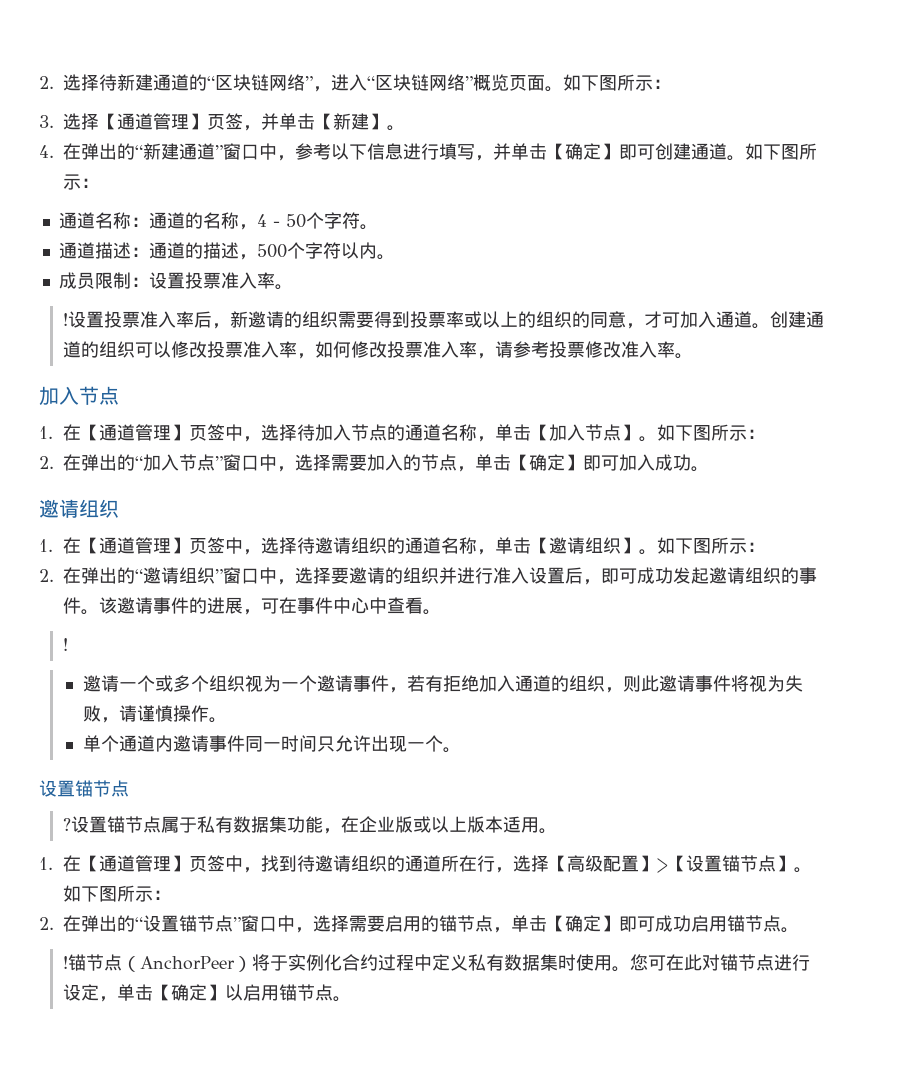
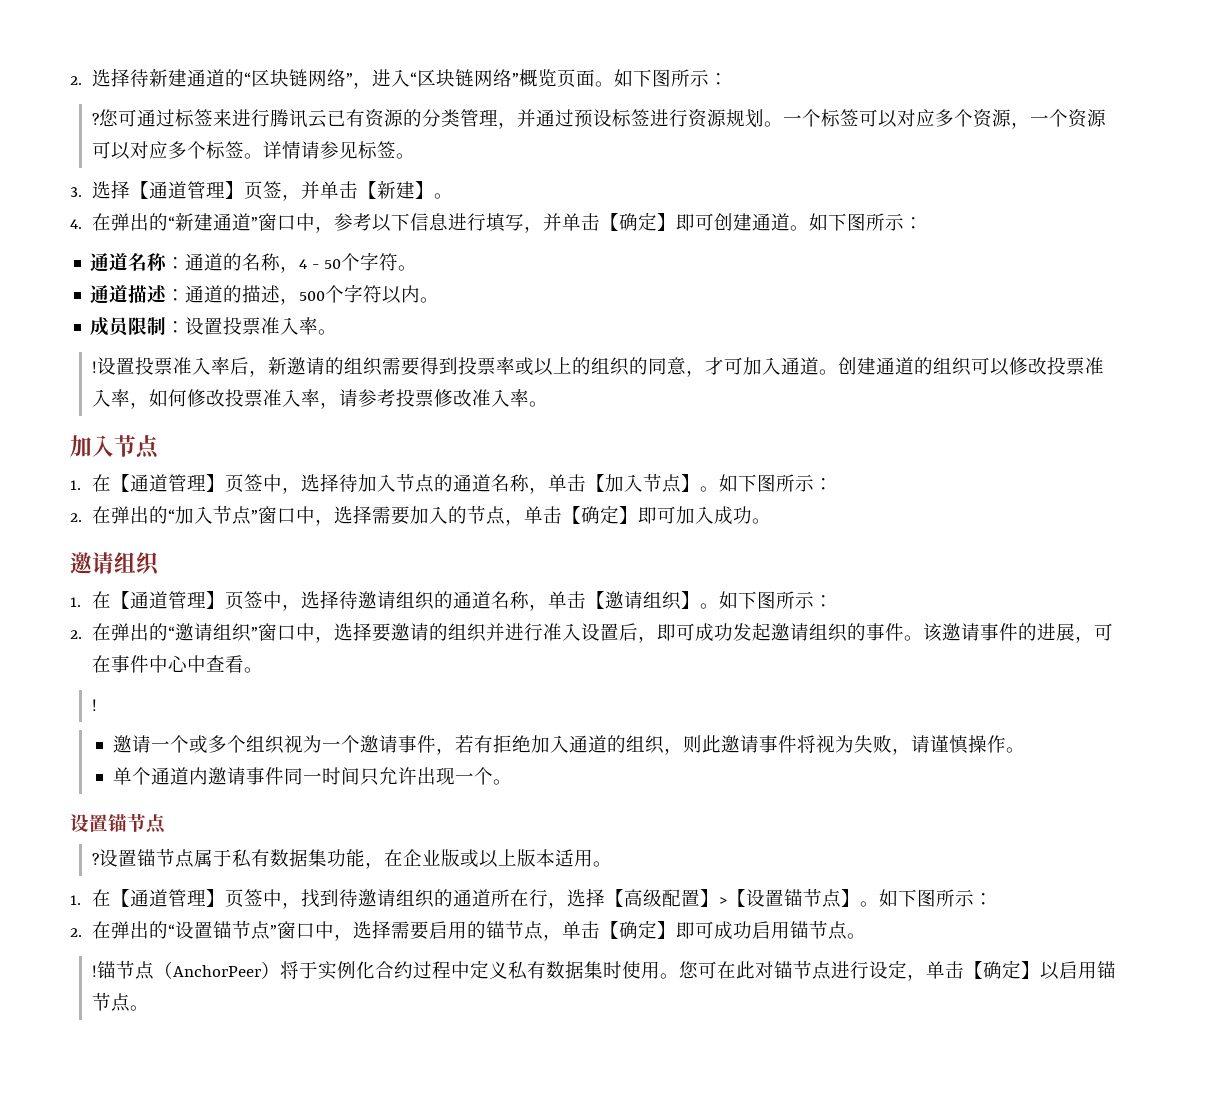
+ ?您可通过标签来进行腾讯云已有资源的分类管理，并通过预设标签进行资源规划。一个标签可以对应多个资源，一个资源可以对应多个标签。详情请参见标签。

